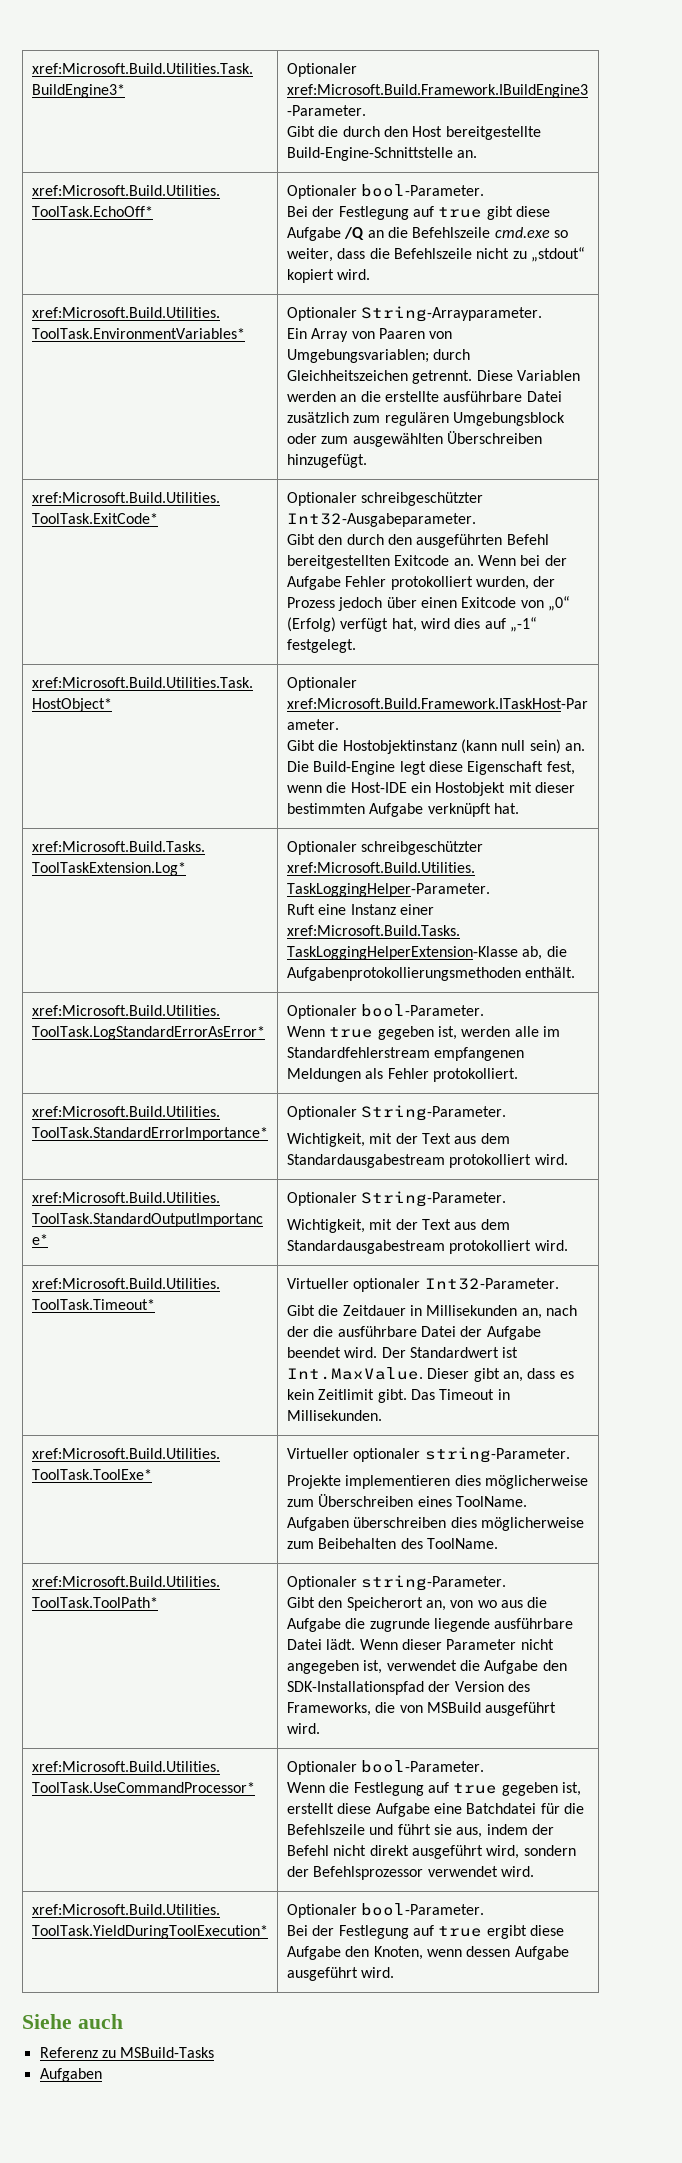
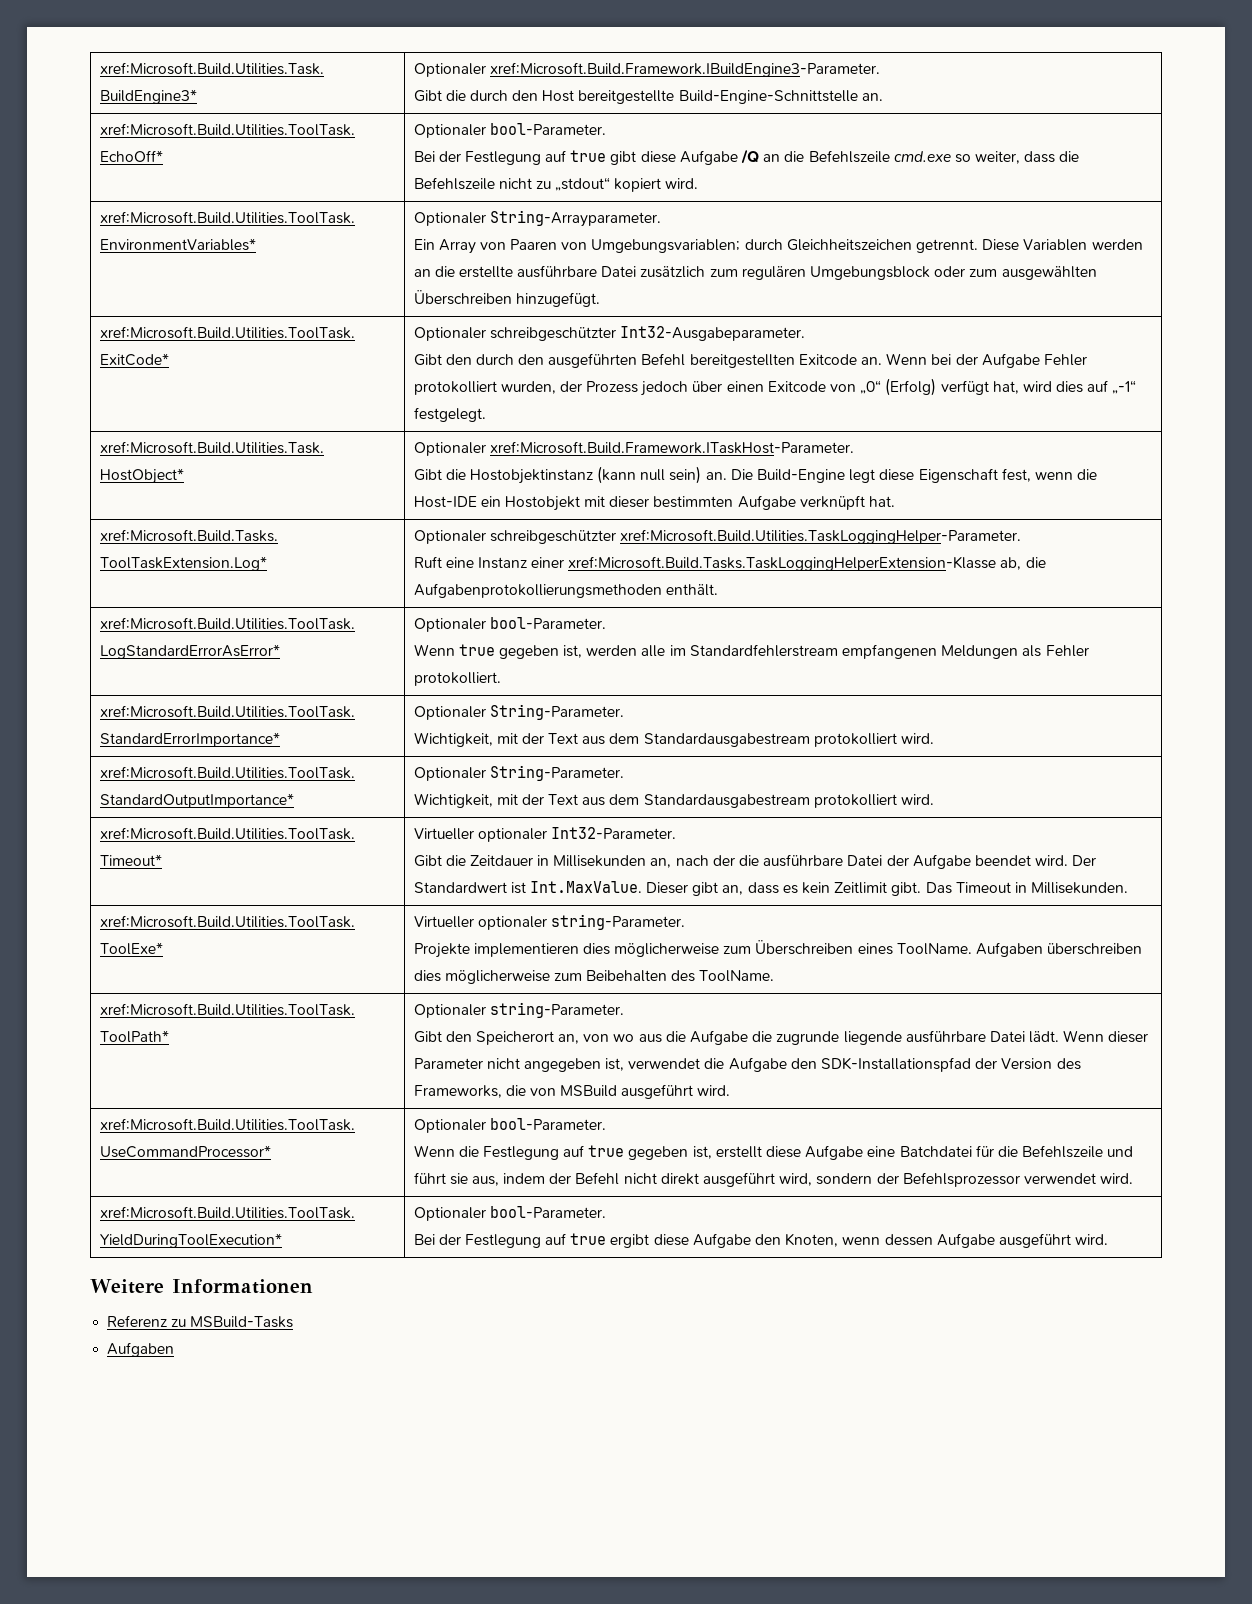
- Siehe auch
+ Weitere Informationen

